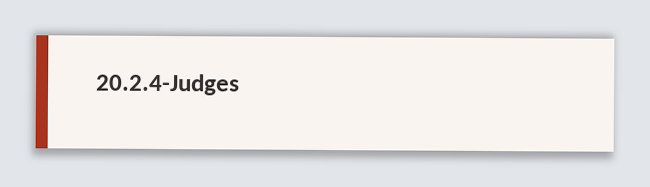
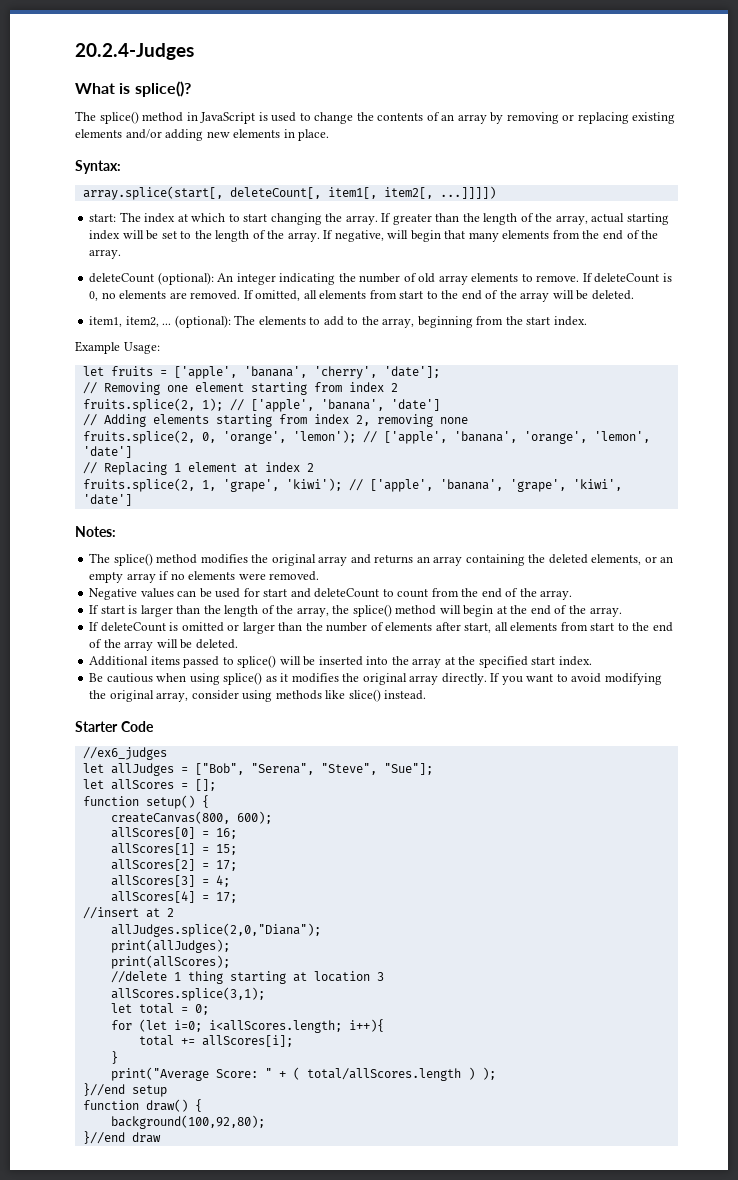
+ What is splice()?
+ The splice() method in JavaScript is used to change the contents of an array by removing or replacing existing elements and/or adding new elements in place.
+ Syntax:
+ array.splice(start[, deleteCount[, item1[, item2[, ...]]]])
+ start: The index at which to start changing the array. If greater than the length of the array, actual starting index will be set to the length of the array. If negative, will begin that many elements from the end of the array.
+ deleteCount (optional): An integer indicating the number of old array elements to remove. If deleteCount is 0, no elements are removed. If omitted, all elements from start to the end of the array will be deleted.
+ item1, item2, ... (optional): The elements to add to the array, beginning from the start index.
+ Example Usage:
+ let fruits = ['apple', 'banana', 'cherry', 'date'];
+ // Removing one element starting from index 2
+ fruits.splice(2, 1); // ['apple', 'banana', 'date']
+ // Adding elements starting from index 2, removing none
+ fruits.splice(2, 0, 'orange', 'lemon'); // ['apple', 'banana', 'orange', 'lemon', 'date']
+ // Replacing 1 element at index 2
+ fruits.splice(2, 1, 'grape', 'kiwi'); // ['apple', 'banana', 'grape', 'kiwi', 'date']
+ Notes:
+ The splice() method modifies the original array and returns an array containing the deleted elements, or an empty array if no elements were removed.
+ Negative values can be used for start and deleteCount to count from the end of the array.
+ If start is larger than the length of the array, the splice() method will begin at the end of the array.
+ If deleteCount is omitted or larger than the number of elements after start, all elements from start to the end of the array will be deleted.
+ Additional items passed to splice() will be inserted into the array at the specified start index.
+ Be cautious when using splice() as it modifies the original array directly. If you want to avoid modifying the original array, consider using methods like slice() instead.
+ Starter Code
+ //ex6_judges
+ let allJudges = ["Bob", "Serena", "Steve", "Sue"];
+ let allScores = [];
+ function setup() {
+ createCanvas(800, 600);
+ allScores[0] = 16;
+ allScores[1] = 15;
+ allScores[2] = 17;
+ allScores[3] = 4;
+ allScores[4] = 17;
+ //insert at 2
+ allJudges.splice(2,0,"Diana");
+ print(allJudges);
+ print(allScores);
+ //delete 1 thing starting at location 3
+ allScores.splice(3,1);
+ let total = 0;
+ for (let i=0; i<allScores.length; i++){
+ total += allScores[i];
+ }
+ print("Average Score: " + ( total/allScores.length ) );
+ }//end setup
+ function draw() {
+ background(100,92,80);
+ }//end draw

